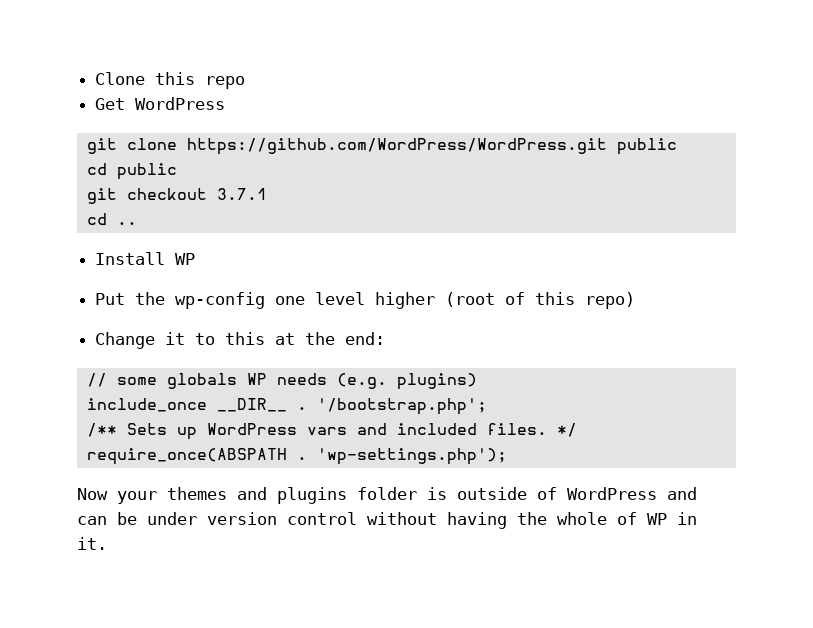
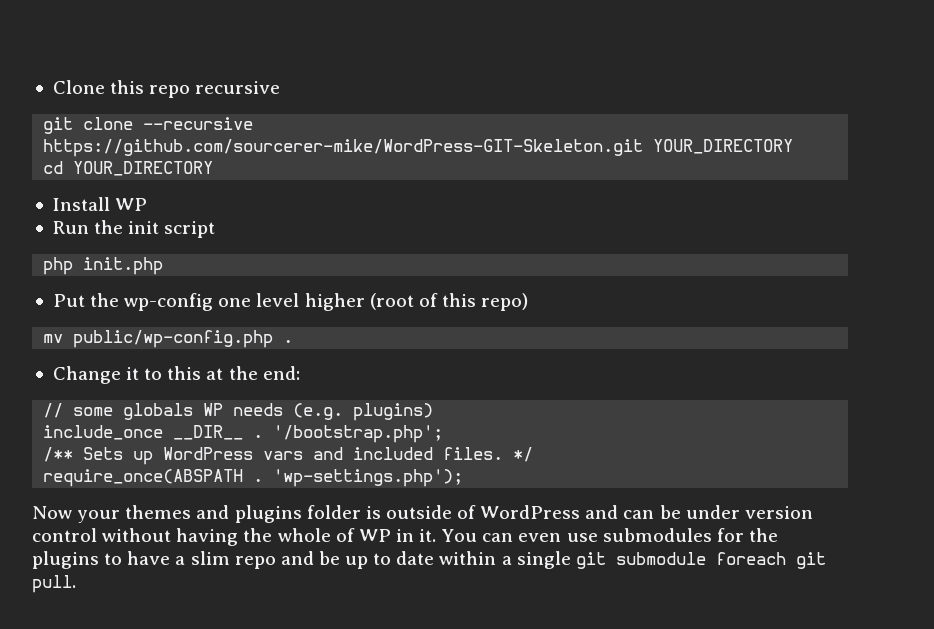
- Clone this repo
- Get WordPress
+ Clone this repo recursive
- git clone https://github.com/WordPress/WordPress.git public
- cd public
- git checkout 3.7.1
- cd ..
+ git clone --recursive https://github.com/sourcerer-mike/WordPress-GIT-Skeleton.git YOUR_DIRECTORY
+ cd YOUR_DIRECTORY
  Install WP
+ Run the init script
+ php init.php
+ mv public/wp-config.php .
+ You can even use submodules for the plugins to have a slim repo and be up to date within a single git submodule foreach git pull.

